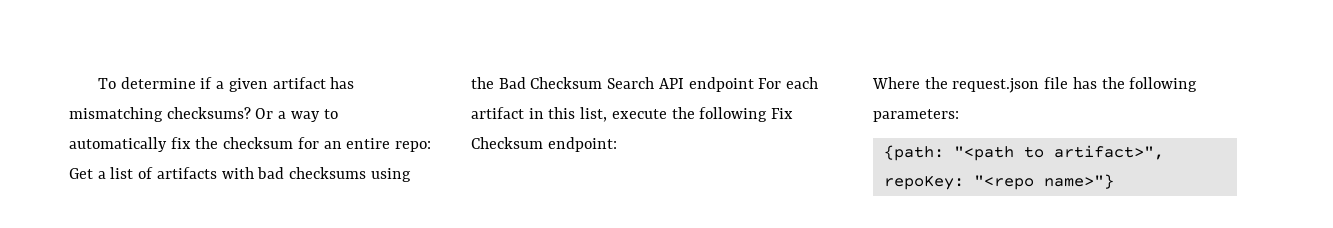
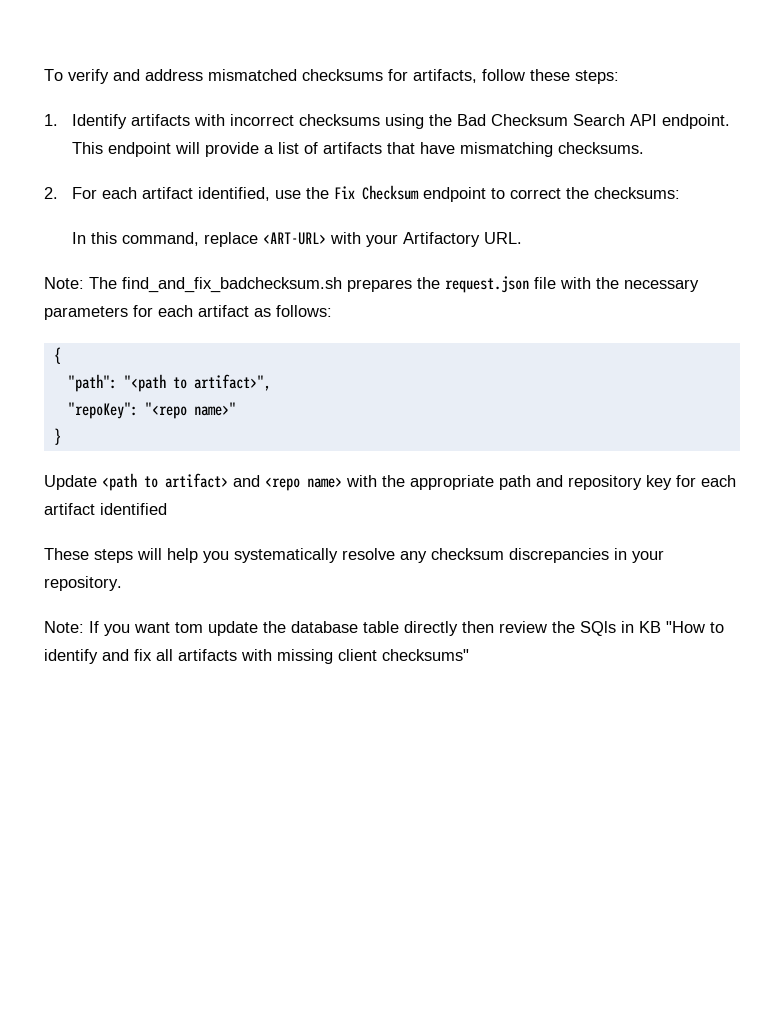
- To determine if a given artifact has mismatching checksums? Or a way to automatically fix the checksum for an entire repo: Get a list of artifacts with bad checksums using the Bad Checksum Search API endpoint For each artifact in this list, execute the following Fix Checksum endpoint:
- Where the request.json file has the following parameters:
- {path: "<path to artifact>", repoKey: "<repo name>"}
+ To verify and address mismatched checksums for artifacts, follow these steps:
+ 1. Identify artifacts with incorrect checksums using the Bad Checksum Search API endpoint. This endpoint will provide a list of artifacts that have mismatching checksums.
+ 2. For each artifact identified, use the Fix Checksum endpoint to correct the checksums:
+ In this command, replace <ART-URL> with your Artifactory URL.
+ Note: The find_and_fix_badchecksum.sh prepares the request.json file with the necessary parameters for each artifact as follows:
+ {
+ "path": "<path to artifact>",
+ "repoKey": "<repo name>"
+ }
+ Update <path to artifact> and <repo name> with the appropriate path and repository key for each artifact identified
+ These steps will help you systematically resolve any checksum discrepancies in your repository.
+ Note: If you want tom update the database table directly then review the SQls in KB "How to identify and fix all artifacts with missing client checksums"

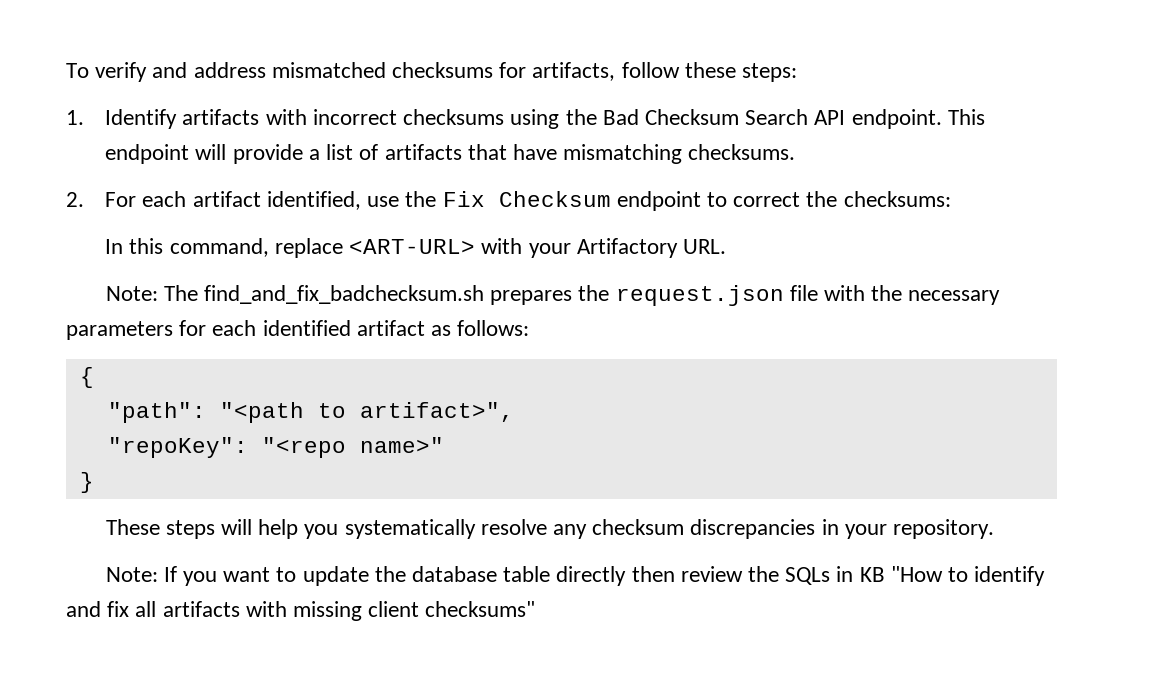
- Note: The find_and_fix_badchecksum.sh prepares the request.json file with the necessary parameters for each artifact as follows:
+ Note: The find_and_fix_badchecksum.sh prepares the request.json file with the necessary parameters for each identified artifact as follows:
- Update <path to artifact> and <repo name> with the appropriate path and repository key for each artifact identified
- Note: If you want tom update the database table directly then review the SQls in KB "How to identify and fix all artifacts with missing client checksums"
+ Note: If you want to update the database table directly then review the SQLs in KB "How to identify and fix all artifacts with missing client checksums"

